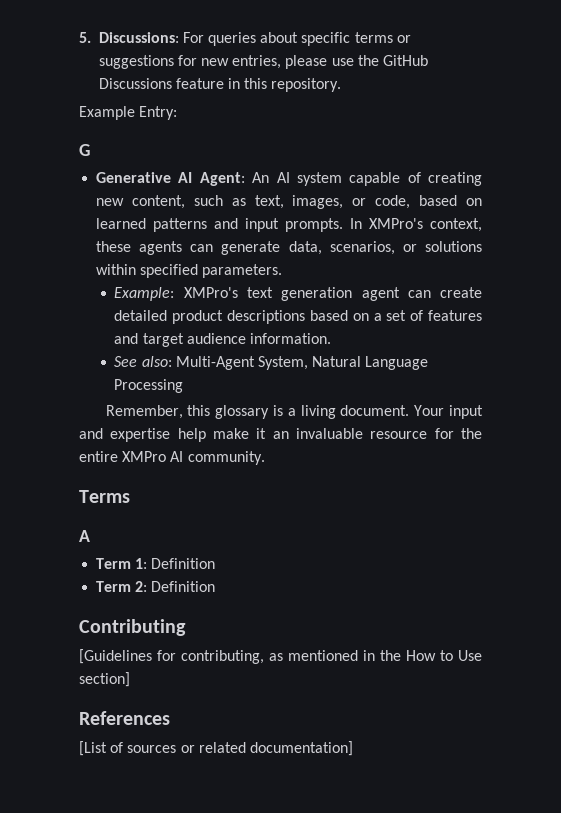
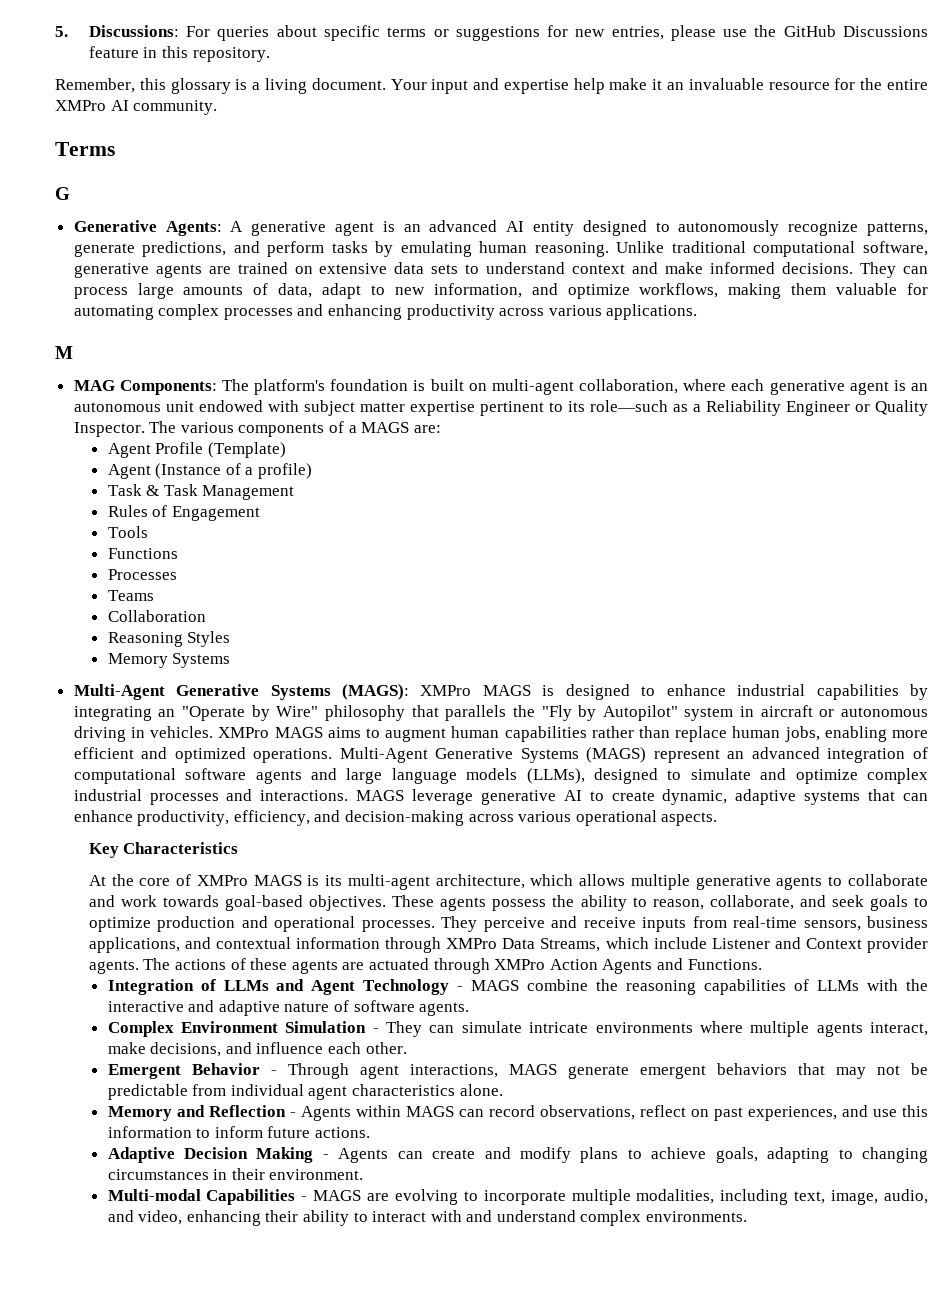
- Example Entry:
- G
- Generative AI Agent: An AI system capable of creating new content, such as text, images, or code, based on learned patterns and input prompts. In XMPro's context, these agents can generate data, scenarios, or solutions within specified parameters.
- Example: XMPro's text generation agent can create detailed product descriptions based on a set of features and target audience information.
- See also: Multi-Agent System, Natural Language Processing
- A
- Term 1: Definition
- Term 2: Definition
- Contributing
- [Guidelines for contributing, as mentioned in the How to Use section]
- References
- [List of sources or related documentation]
+ G
+ Generative Agents: A generative agent is an advanced AI entity designed to autonomously recognize patterns, generate predictions, and perform tasks by emulating human reasoning. Unlike traditional computational software, generative agents are trained on extensive data sets to understand context and make informed decisions. They can process large amounts of data, adapt to new information, and optimize workflows, making them valuable for automating complex processes and enhancing productivity across various applications.
+ M
+ MAG Components: The platform's foundation is built on multi-agent collaboration, where each generative agent is an autonomous unit endowed with subject matter expertise pertinent to its role—such as a Reliability Engineer or Quality Inspector. The various components of a MAGS are:
+ Agent Profile (Template)
+ Agent (Instance of a profile)
+ Task & Task Management
+ Rules of Engagement
+ Tools
+ Functions
+ Processes
+ Teams
+ Collaboration
+ Reasoning Styles
+ Memory Systems
+ Multi-Agent Generative Systems (MAGS): XMPro MAGS is designed to enhance industrial capabilities by integrating an "Operate by Wire" philosophy that parallels the "Fly by Autopilot" system in aircraft or autonomous driving in vehicles. XMPro MAGS aims to augment human capabilities rather than replace human jobs, enabling more efficient and optimized operations. Multi-Agent Generative Systems (MAGS) represent an advanced integration of computational software agents and large language models (LLMs), designed to simulate and optimize complex industrial processes and interactions. MAGS leverage generative AI to create dynamic, adaptive systems that can enhance productivity, efficiency, and decision-making across various operational aspects.
+ Key Characteristics
+ At the core of XMPro MAGS is its multi-agent architecture, which allows multiple generative agents to collaborate and work towards goal-based objectives. These agents possess the ability to reason, collaborate, and seek goals to optimize production and operational processes. They perceive and receive inputs from real-time sensors, business applications, and contextual information through XMPro Data Streams, which include Listener and Context provider agents. The actions of these agents are actuated through XMPro Action Agents and Functions.
+ Integration of LLMs and Agent Technology - MAGS combine the reasoning capabilities of LLMs with the interactive and adaptive nature of software agents.
+ Complex Environment Simulation - They can simulate intricate environments where multiple agents interact, make decisions, and influence each other.
+ Emergent Behavior - Through agent interactions, MAGS generate emergent behaviors that may not be predictable from individual agent characteristics alone.
+ Memory and Reflection - Agents within MAGS can record observations, reflect on past experiences, and use this information to inform future actions.
+ Adaptive Decision Making - Agents can create and modify plans to achieve goals, adapting to changing circumstances in their environment.
+ Multi-modal Capabilities - MAGS are evolving to incorporate multiple modalities, including text, image, audio, and video, enhancing their ability to interact with and understand complex environments.

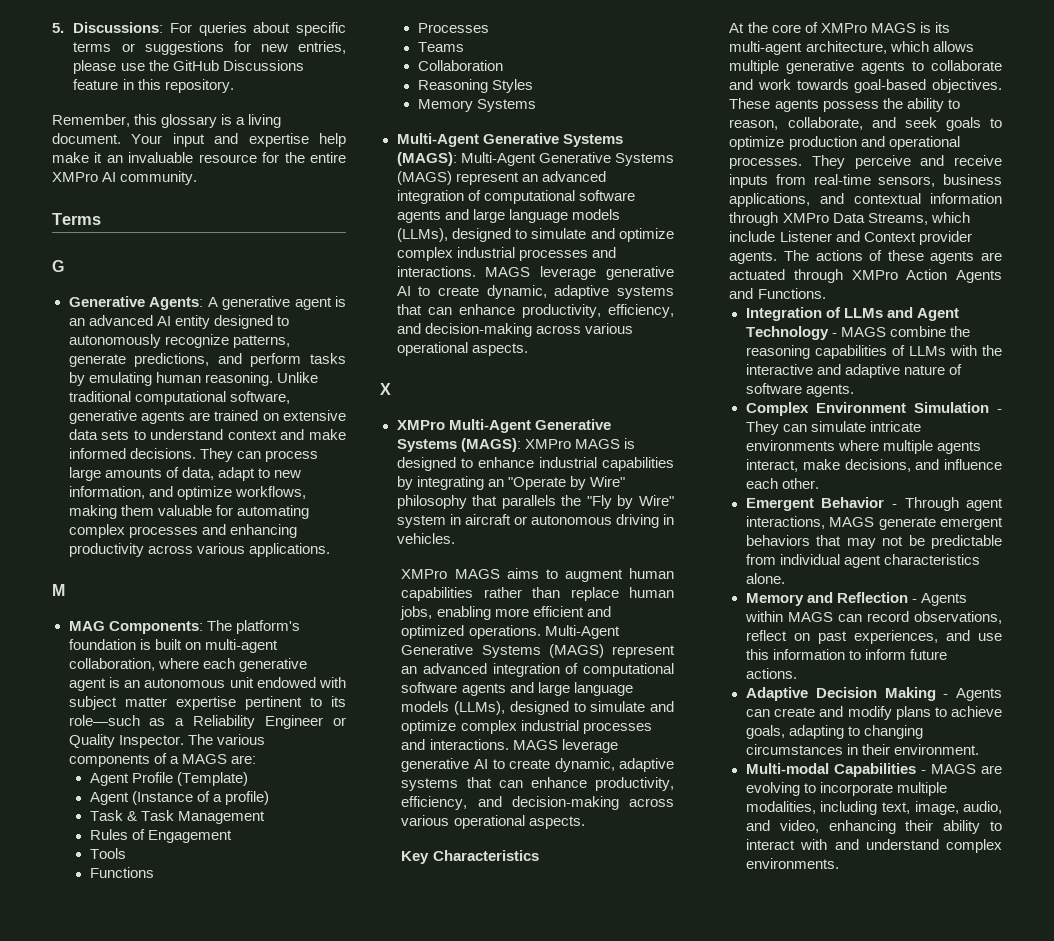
- Multi-Agent Generative Systems (MAGS): XMPro MAGS is designed to enhance industrial capabilities by integrating an "Operate by Wire" philosophy that parallels the "Fly by Autopilot" system in aircraft or autonomous driving in vehicles. XMPro MAGS aims to augment human capabilities rather than replace human jobs, enabling more efficient and optimized operations.
+ Multi-Agent Generative Systems (MAGS): Multi-Agent Generative Systems (MAGS) represent an advanced integration of computational software agents and large language models (LLMs), designed to simulate and optimize complex industrial processes and interactions. MAGS leverage generative AI to create dynamic, adaptive systems that can enhance productivity, efficiency, and decision-making across various operational aspects.
+ X
+ XMPro Multi-Agent Generative Systems (MAGS): XMPro MAGS is designed to enhance industrial capabilities by integrating an "Operate by Wire" philosophy that parallels the "Fly by Wire" system in aircraft or autonomous driving in vehicles.
+ XMPro MAGS aims to augment human capabilities rather than replace human jobs, enabling more efficient and optimized operations.

